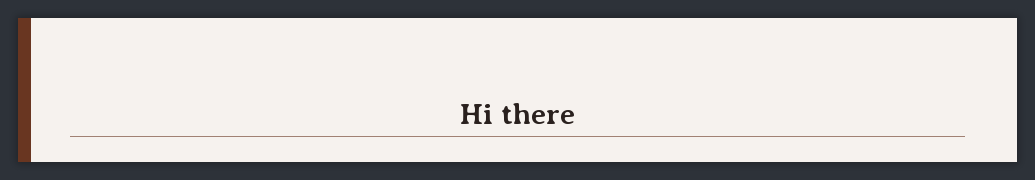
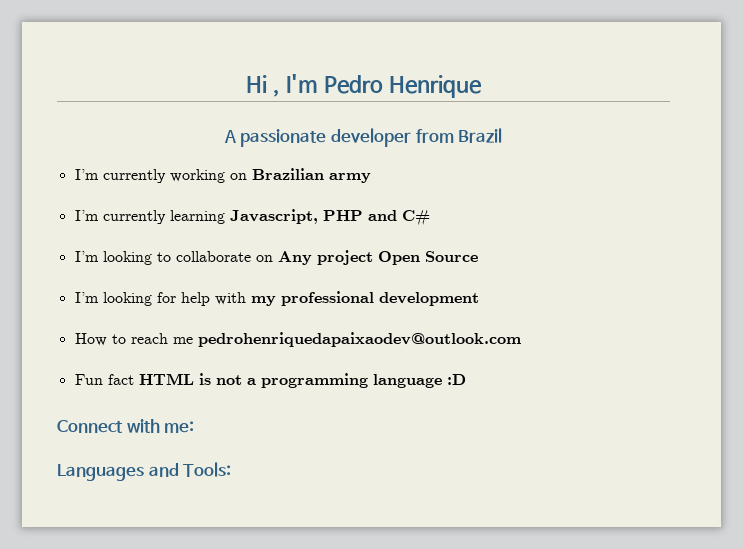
- Hi there
+ Hi , I'm Pedro Henrique
+ A passionate developer from Brazil
+ I’m currently working on Brazilian army
+ I’m currently learning Javascript, PHP and C#
+ I’m looking to collaborate on Any project Open Source
+ I’m looking for help with my professional development
+ How to reach me pedrohenriquedapaixaodev@outlook.com
+ Fun fact HTML is not a programming language :D
+ Connect with me:
+ Languages and Tools:

